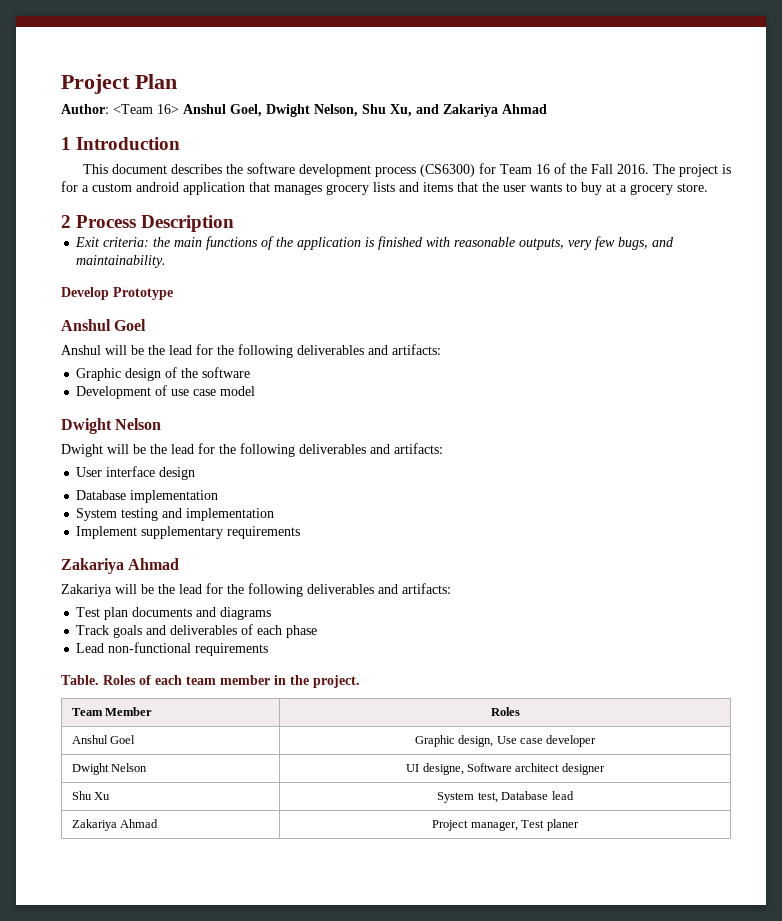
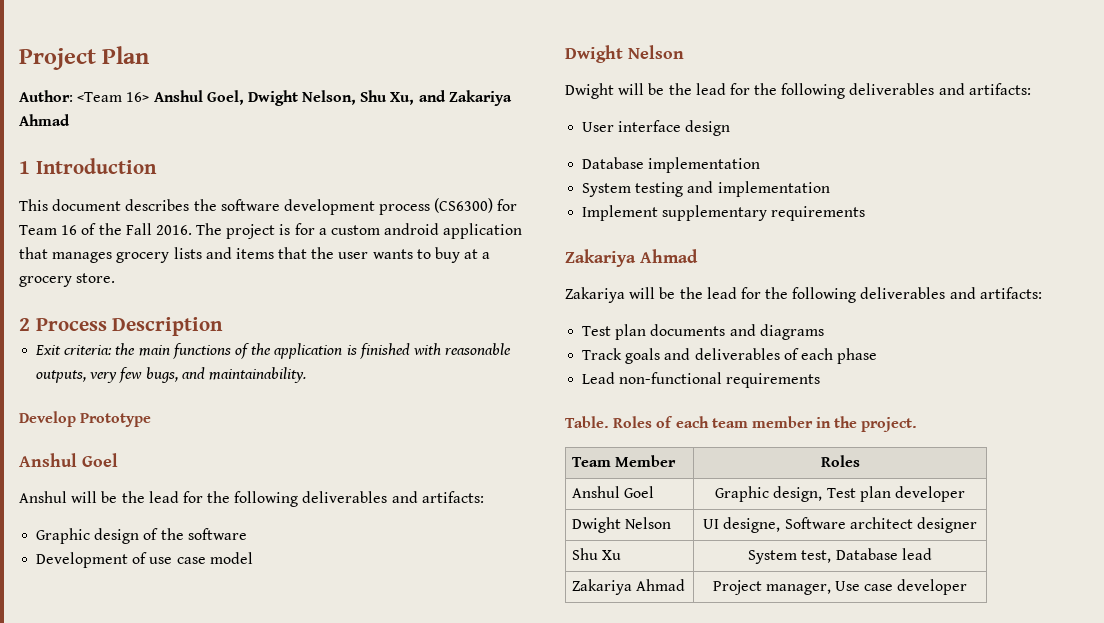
- Anshul Goel | Graphic design, Use case developer
+ Anshul Goel | Graphic design, Test plan developer
- Zakariya Ahmad | Project manager, Test planer
+ Zakariya Ahmad | Project manager, Use case developer

